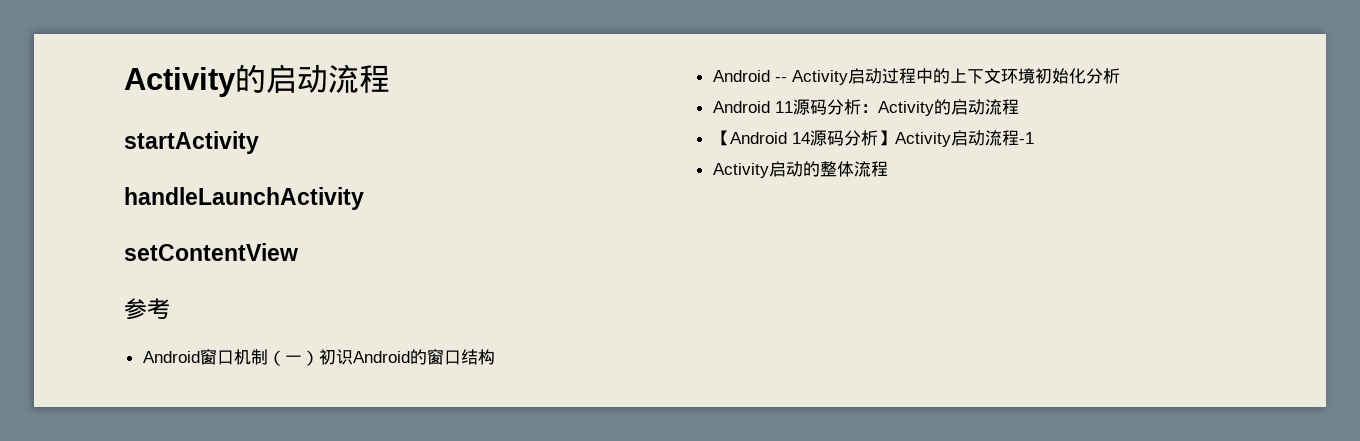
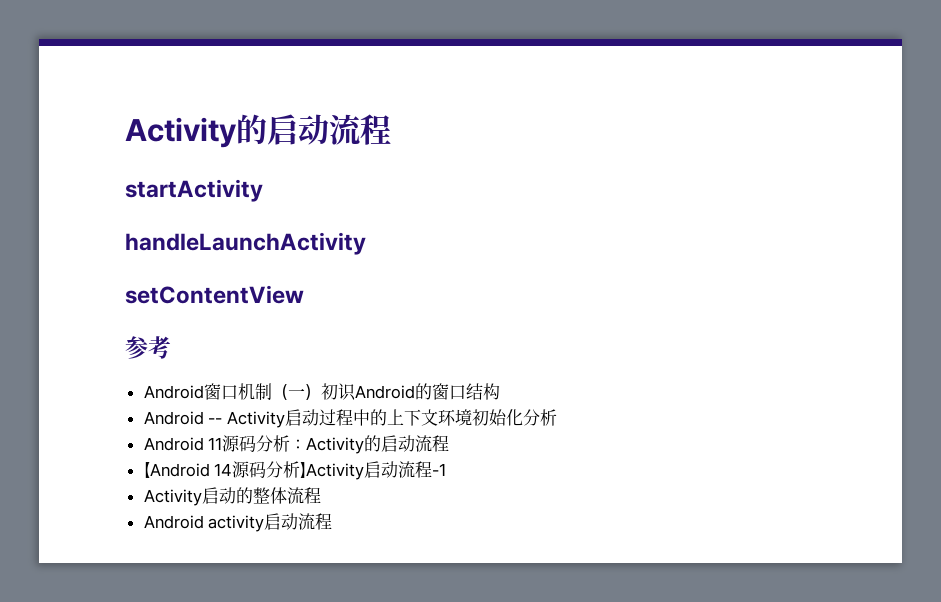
+ Android activity启动流程

